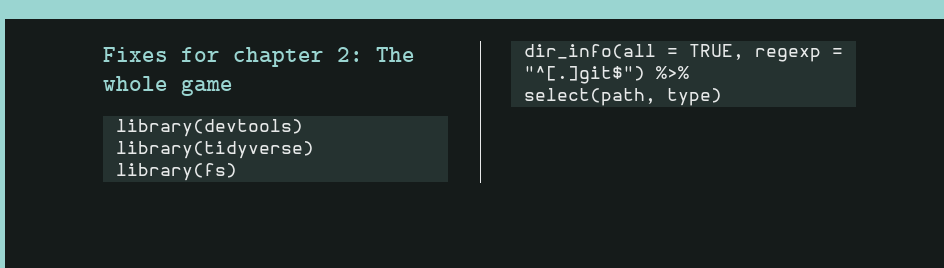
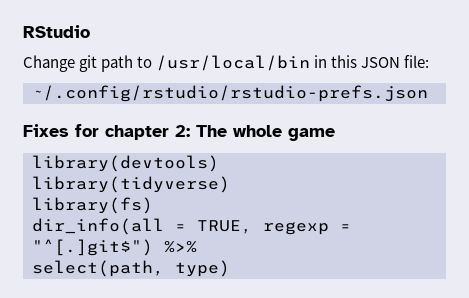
+ RStudio
+ Change git path to /usr/local/bin in this JSON file:
+ ~/.config/rstudio/rstudio-prefs.json

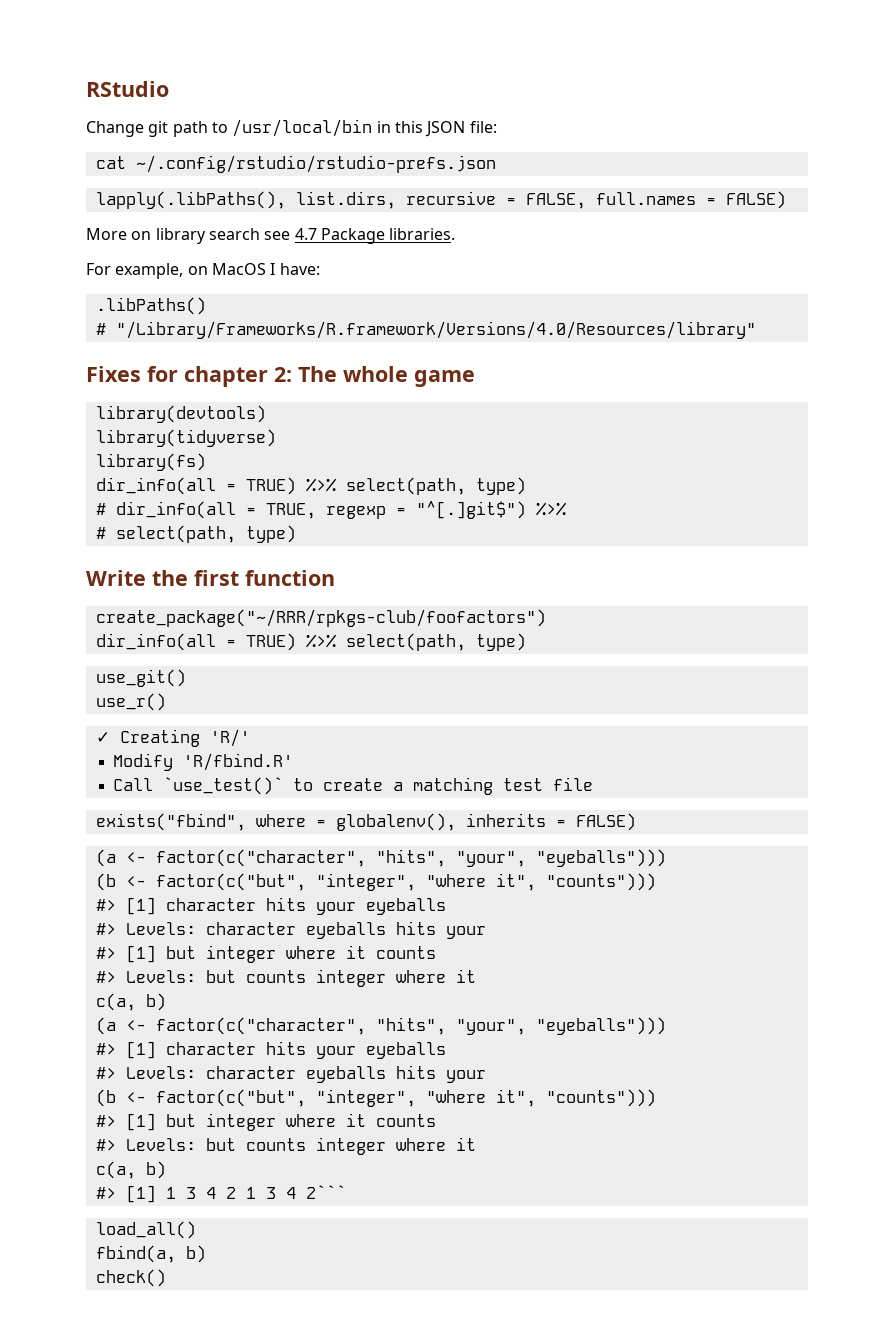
- ~/.config/rstudio/rstudio-prefs.json
+ cat ~/.config/rstudio/rstudio-prefs.json
+ lapply(.libPaths(), list.dirs, recursive = FALSE, full.names = FALSE)
+ More on library search see 4.7 Package libraries.
+ For example, on MacOS I have:
+ .libPaths()
+ # "/Library/Frameworks/R.framework/Versions/4.0/Resources/library"
  library(fs)
- dir_info(all = TRUE, regexp = "^[.]git$") %>%
+ dir_info(all = TRUE) %>% select(path, type)
+ # dir_info(all = TRUE, regexp = "^[.]git$") %>%
- select(path, type)
+ # select(path, type)
+ Write the first function
+ create_package("~/RRR/rpkgs-club/foofactors")
+ dir_info(all = TRUE) %>% select(path, type)
+ use_git()
+ use_r()
+ ✓ Creating 'R/'
+ Modify 'R/fbind.R'
+ Call `use_test()` to create a matching test file
+ exists("fbind", where = globalenv(), inherits = FALSE)
+ (a <- factor(c("character", "hits", "your", "eyeballs")))
+ (b <- factor(c("but", "integer", "where it", "counts")))
+ #> [1] character hits your eyeballs
+ #> Levels: character eyeballs hits your
+ #> [1] but integer where it counts
+ #> Levels: but counts integer where it
+ c(a, b)
+ (a <- factor(c("character", "hits", "your", "eyeballs")))
+ #> [1] character hits your eyeballs
+ #> Levels: character eyeballs hits your
+ (b <- factor(c("but", "integer", "where it", "counts")))
+ #> [1] but integer where it counts
+ #> Levels: but counts integer where it
+ c(a, b)
+ #> [1] 1 3 4 2 1 3 4 2```
+ load_all()
+ fbind(a, b)
+ check()

